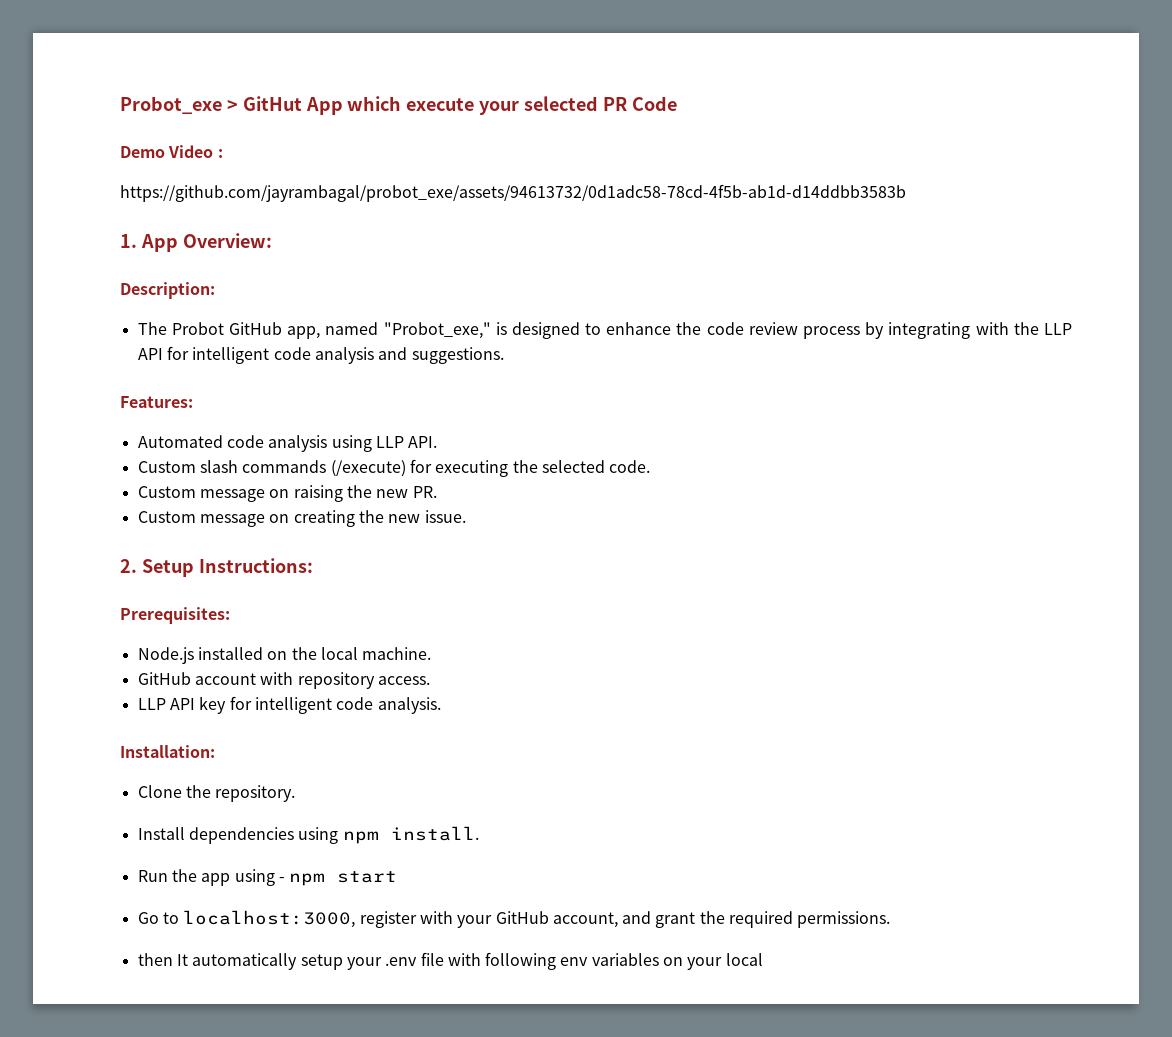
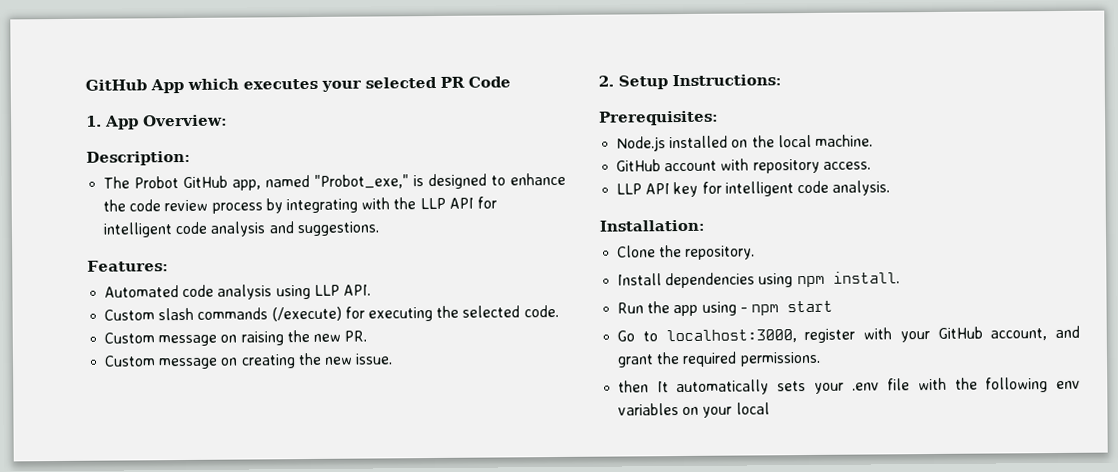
- Probot_exe > GitHut App which execute your selected PR Code
+ GitHub App which executes your selected PR Code
- Demo Video :
- https://github.com/jayrambagal/probot_exe/assets/94613732/0d1adc58-78cd-4f5b-ab1d-d14ddbb3583b
- then It automatically setup your .env file with following env variables on your local
+ then It automatically sets your .env file with the following env variables on your local

